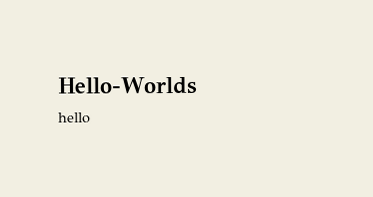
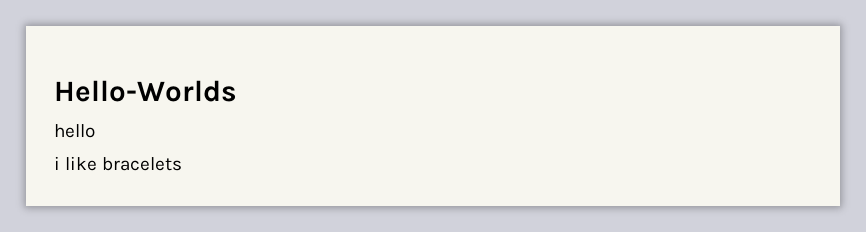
+ i like bracelets

